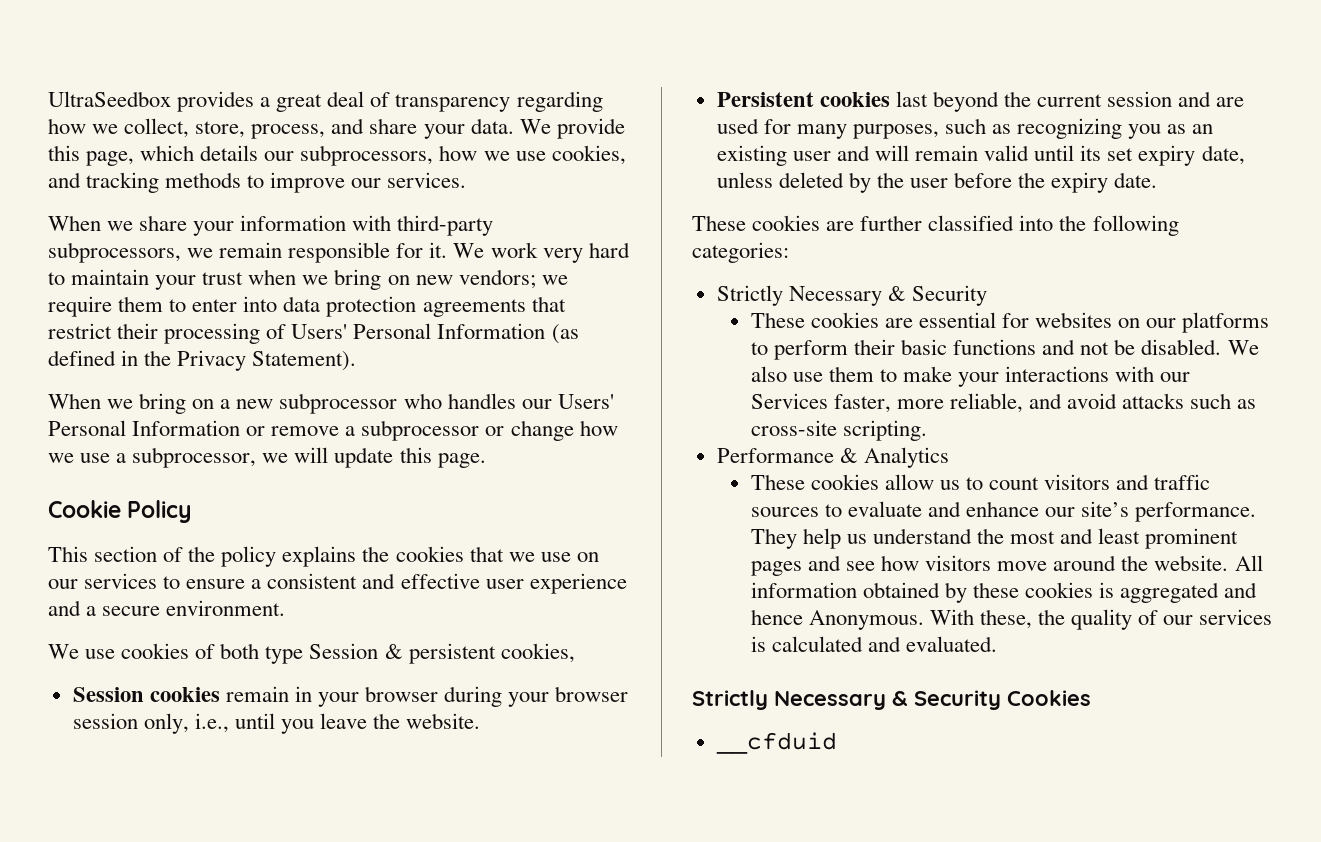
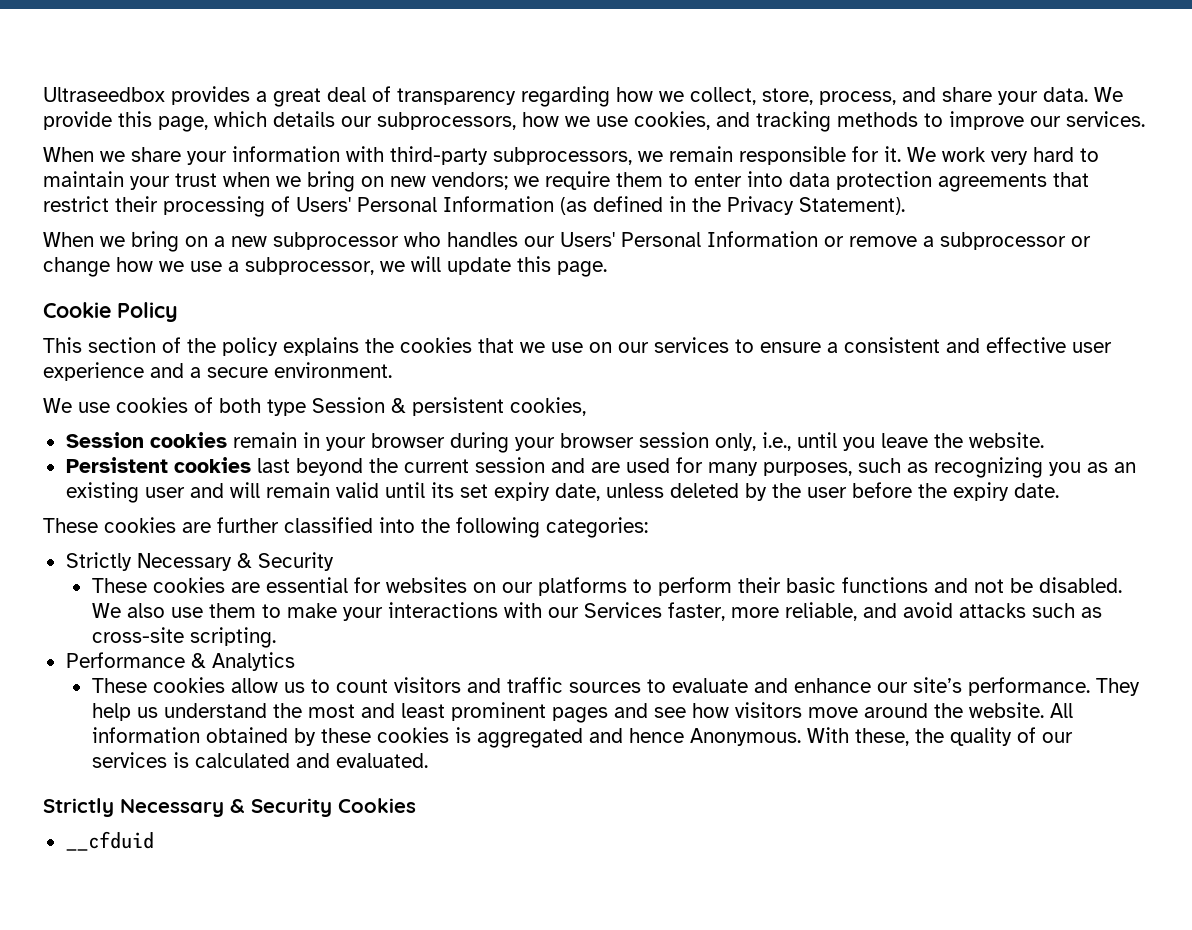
- UltraSeedbox provides a great deal of transparency regarding how we collect, store, process, and share your data.
+ Ultraseedbox provides a great deal of transparency regarding how we collect, store, process, and share your data.

